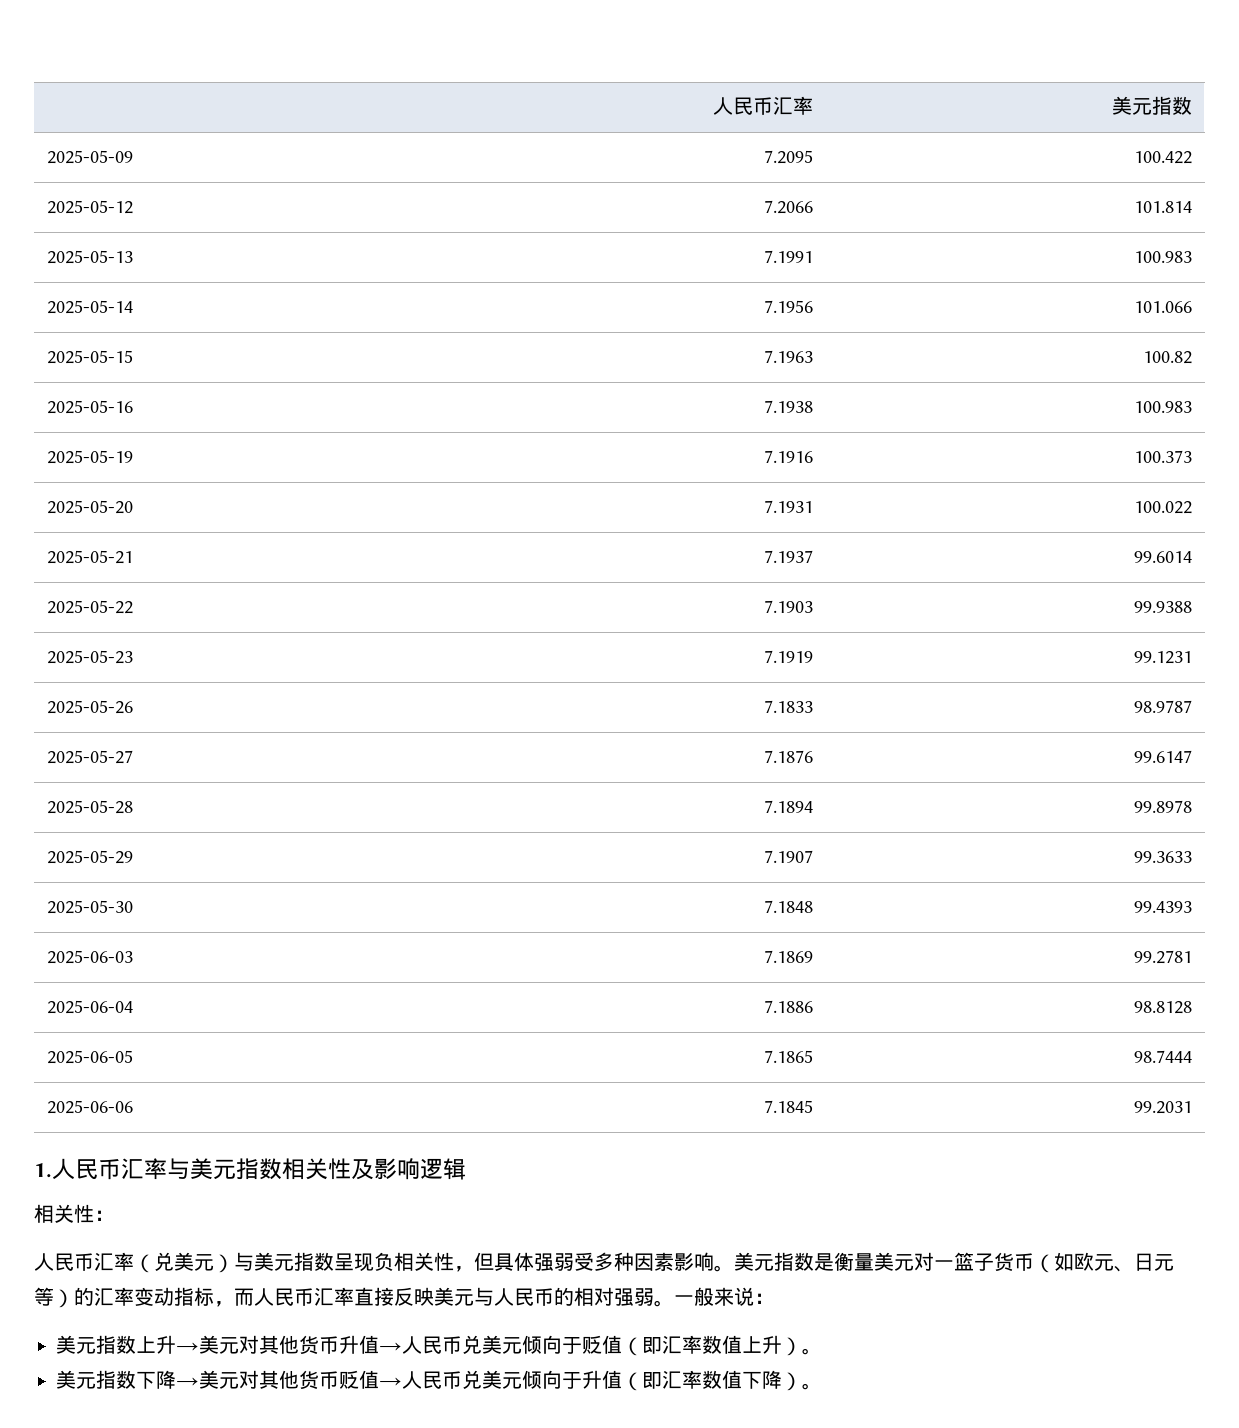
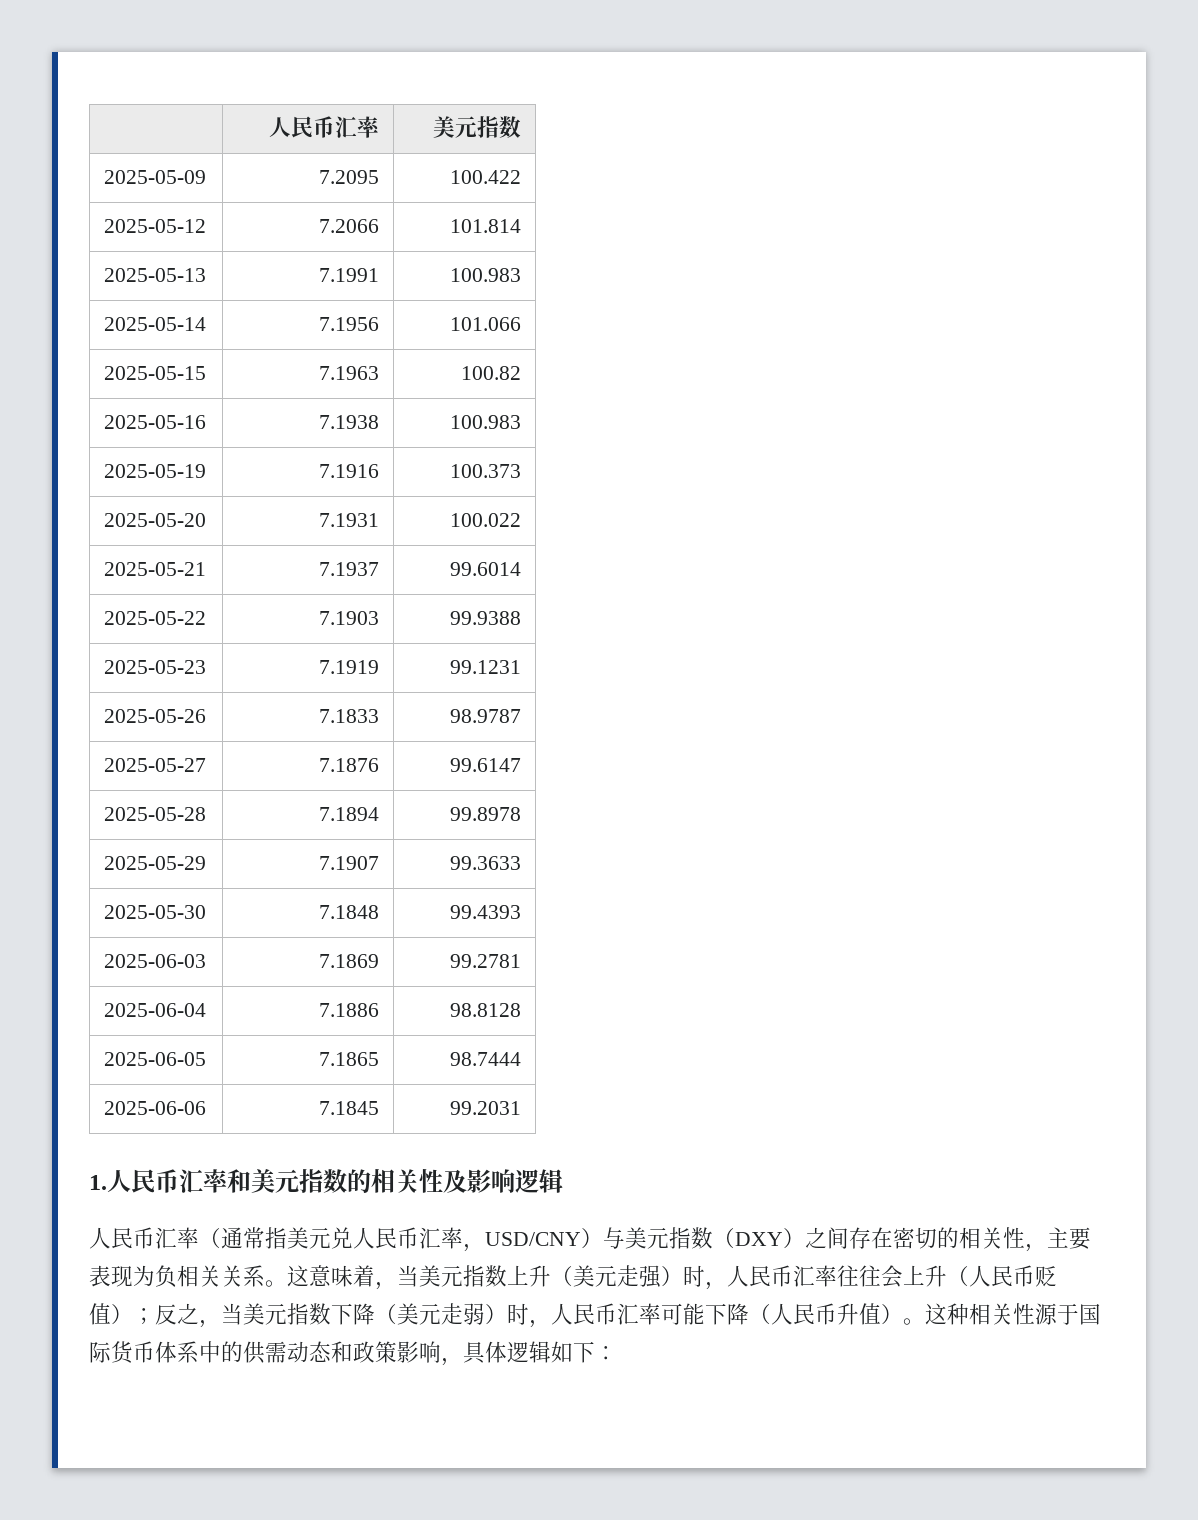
- 1.人民币汇率与美元指数相关性及影响逻辑
+ 1.人民币汇率和美元指数的相关性及影响逻辑
- 相关性：
- 人民币汇率（兑美元）与美元指数呈现负相关性，但具体强弱受多种因素影响。美元指数是衡量美元对一篮子货币（如欧元、日元等）的汇率变动指标，而人民币汇率直接反映美元与人民币的相对强弱。一般来说：
- 美元指数上升→美元对其他货币升值→人民币兑美元倾向于贬值（即汇率数值上升）。
- 美元指数下降→美元对其他货币贬值→人民币兑美元倾向于升值（即汇率数值下降）。
+ 人民币汇率（通常指美元兑人民币汇率，USD/CNY）与美元指数（DXY）之间存在密切的相关性，主要表现为负相关关系。这意味着，当美元指数上升（美元走强）时，人民币汇率往往会上升（人民币贬值）；反之，当美元指数下降（美元走弱）时，人民币汇率可能下降（人民币升值）。这种相关性源于国际货币体系中的供需动态和政策影响，具体逻辑如下：

